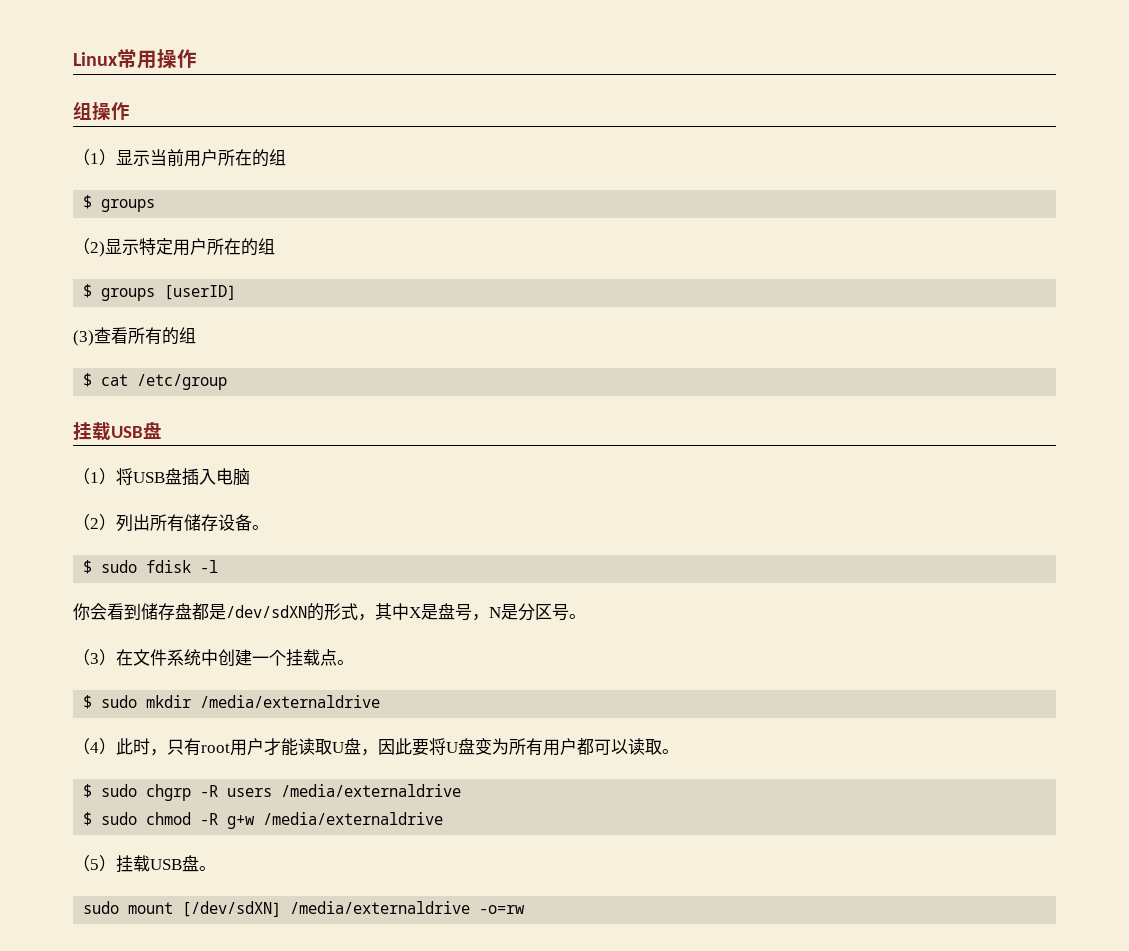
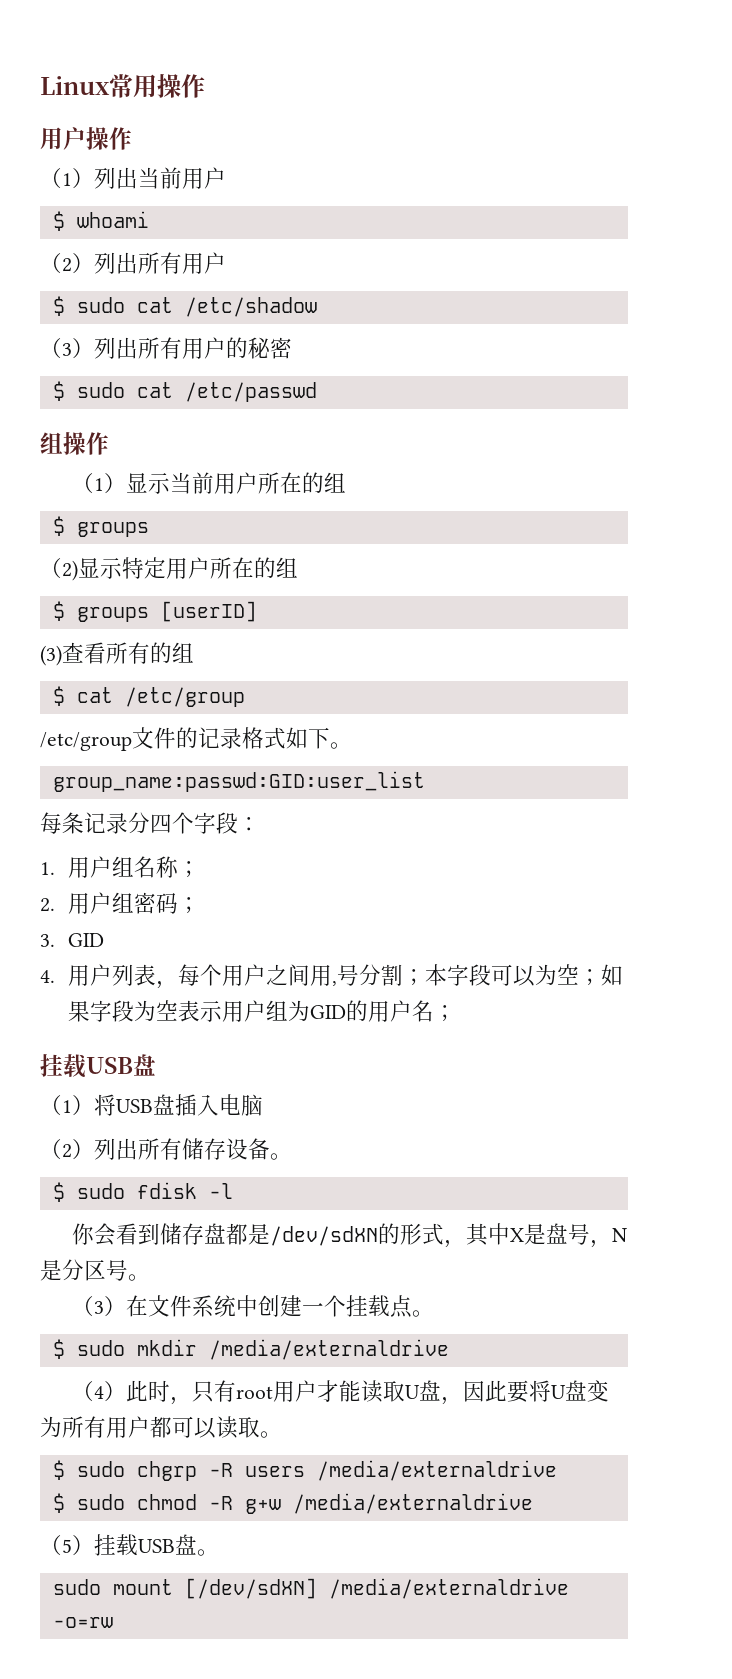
+ 用户操作
+ （1）列出当前用户
+ $ whoami
+ （2）列出所有用户
+ $ sudo cat /etc/shadow
+ （3）列出所有用户的秘密
+ $ sudo cat /etc/passwd
+ /etc/group文件的记录格式如下。
+ group_name:passwd:GID:user_list
+ 每条记录分四个字段：
+ 1.用户组名称；
+ 2.用户组密码；
+ 3. GID
+ 4.用户列表，每个用户之间用,号分割；本字段可以为空；如果字段为空表示用户组为GID的用户名；

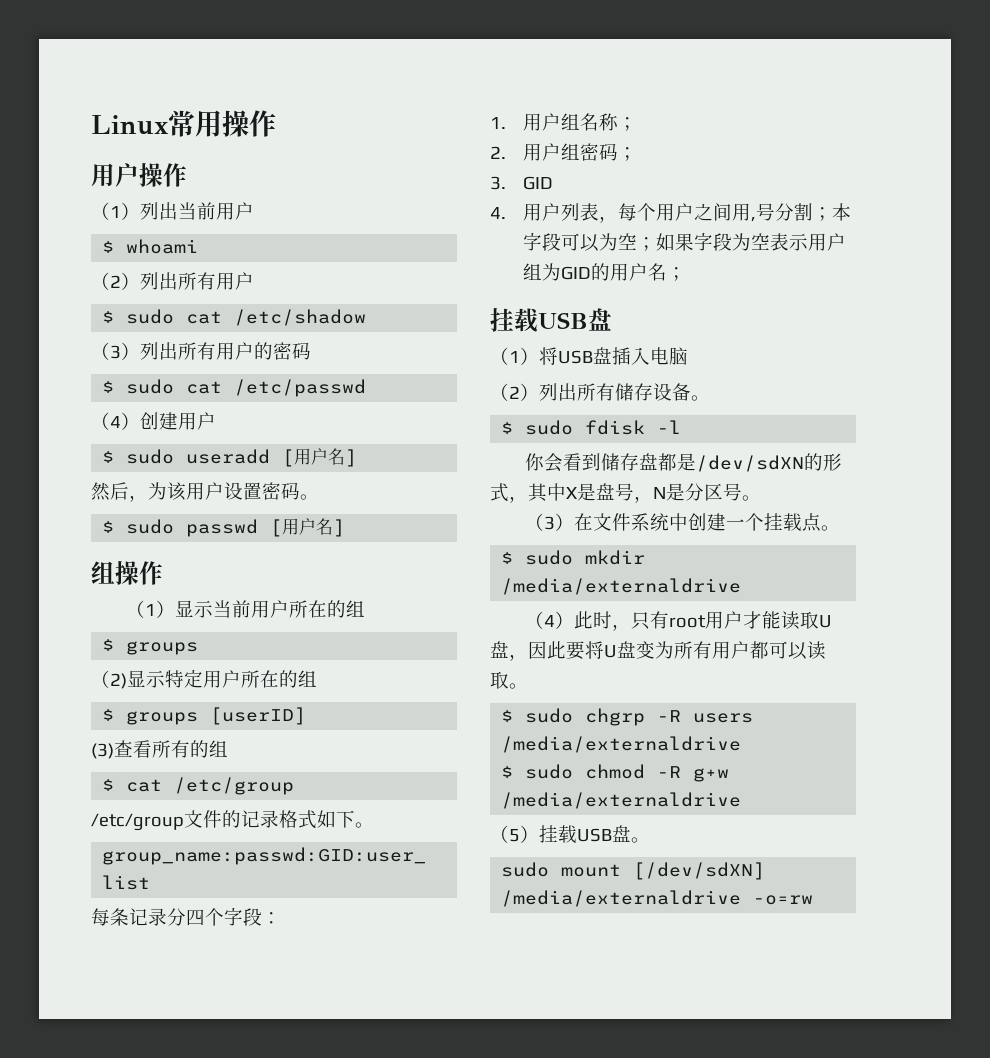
- （3）列出所有用户的秘密
+ （3）列出所有用户的密码
+ （4）创建用户
+ $ sudo useradd [用户名]
+ 然后，为该用户设置密码。
+ $ sudo passwd [用户名]

